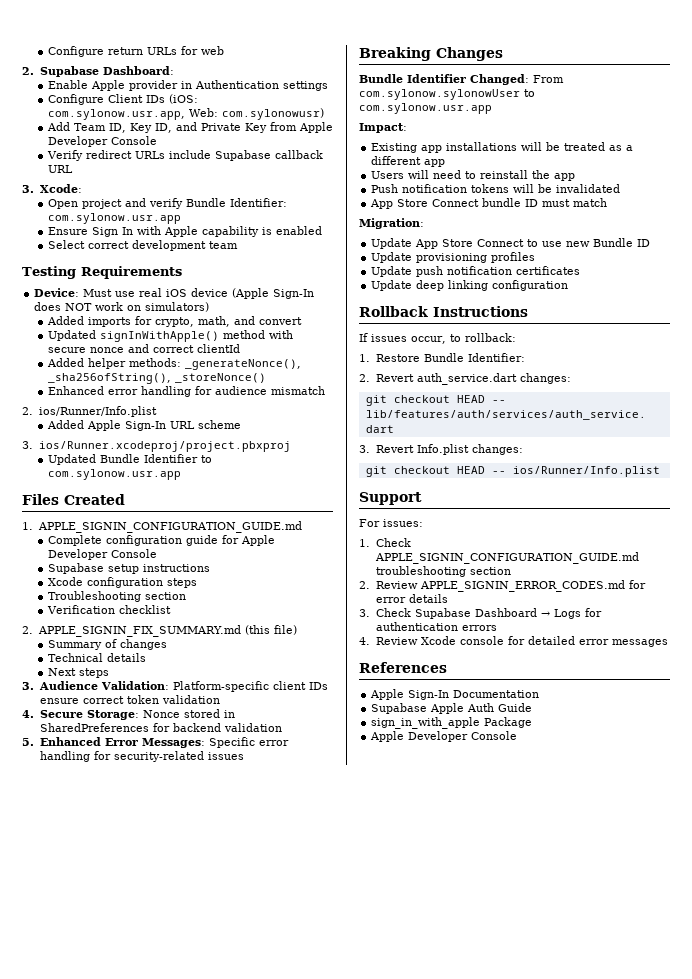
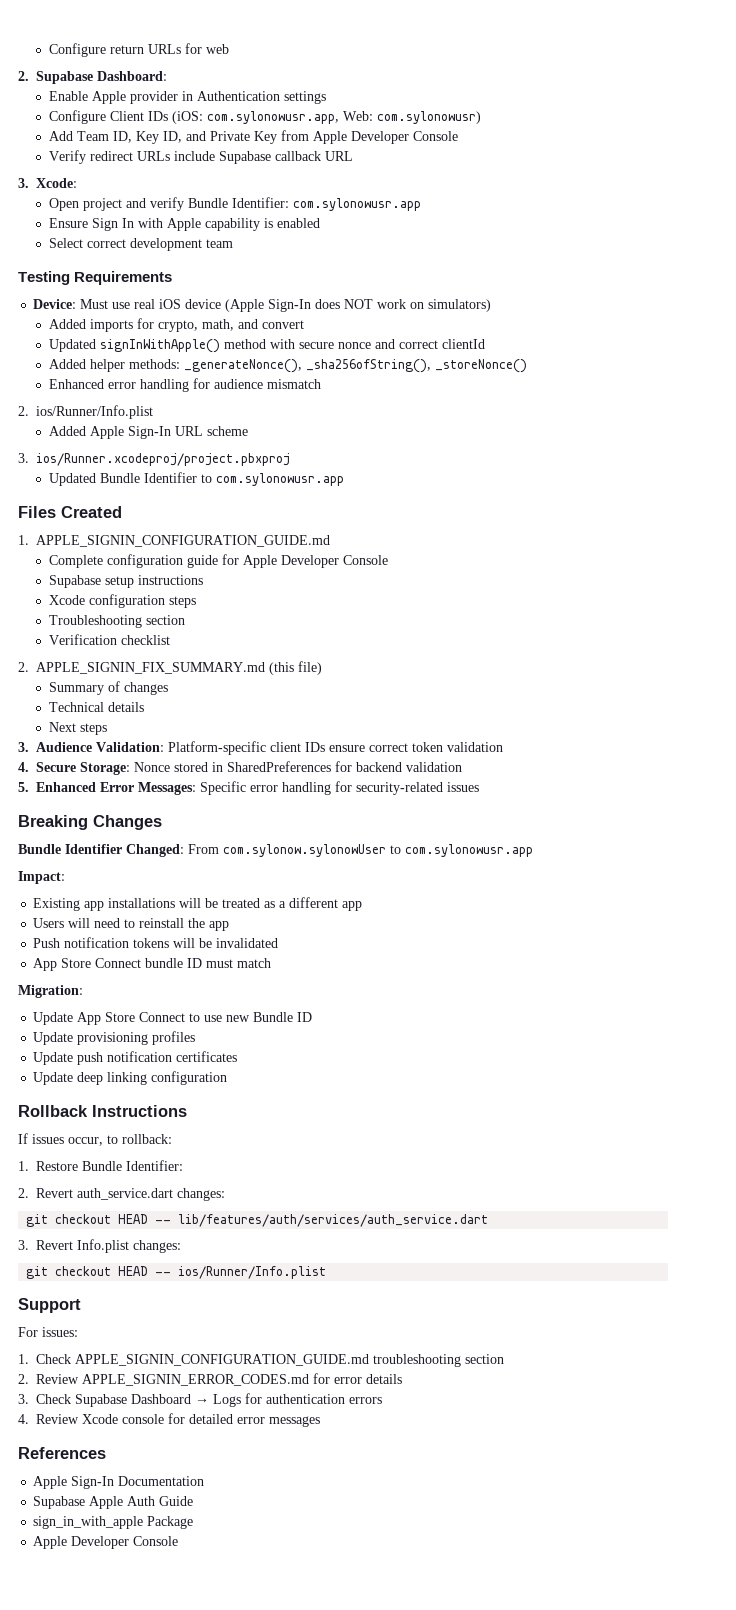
- Configure Client IDs (iOS: com.sylonow.usr.app, Web: com.sylonowusr)
+ Configure Client IDs (iOS: com.sylonowusr.app, Web: com.sylonowusr)
- Open project and verify Bundle Identifier: com.sylonow.usr.app
+ Open project and verify Bundle Identifier: com.sylonowusr.app
- Updated Bundle Identifier to com.sylonow.usr.app
+ Updated Bundle Identifier to com.sylonowusr.app
- Bundle Identifier Changed: From com.sylonow.sylonowUser to com.sylonow.usr.app
+ Bundle Identifier Changed: From com.sylonow.sylonowUser to com.sylonowusr.app

